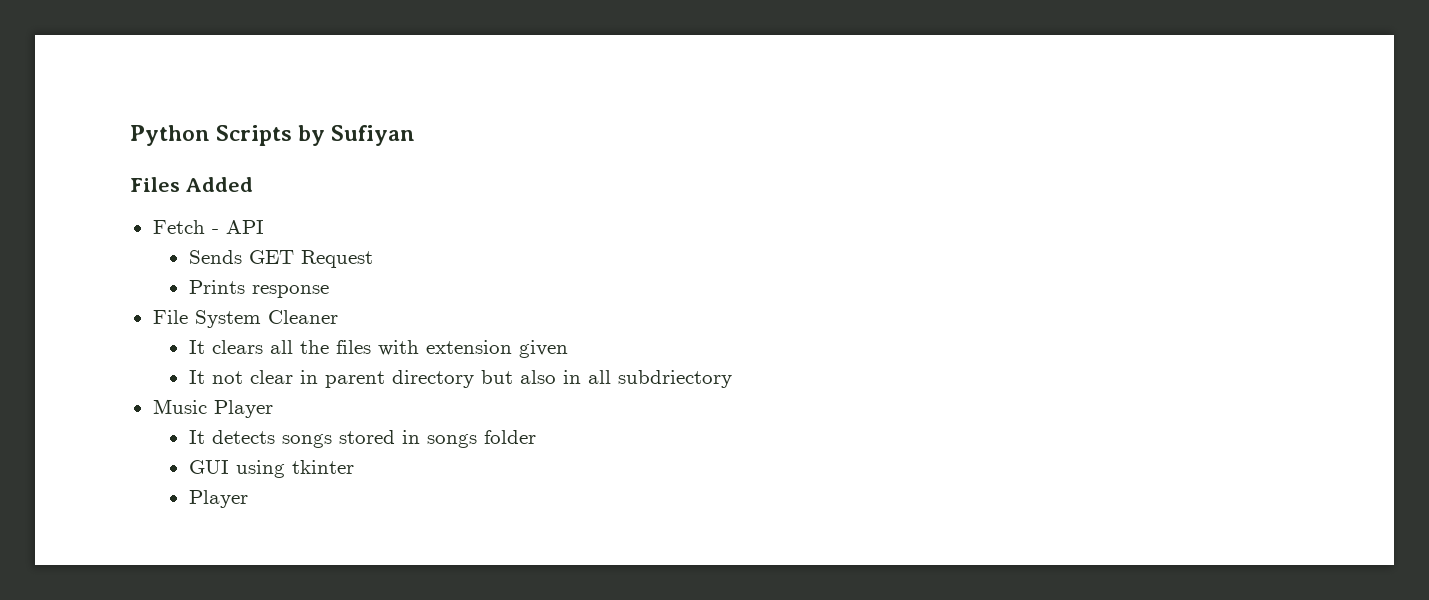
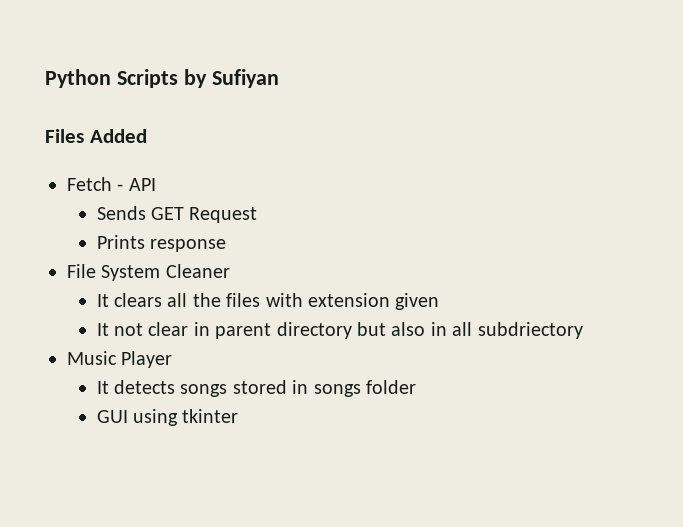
  GUI using tkinter
- Player

